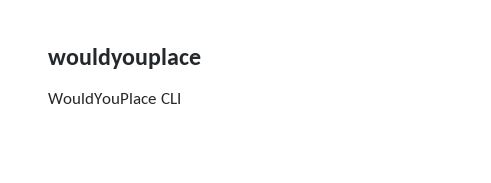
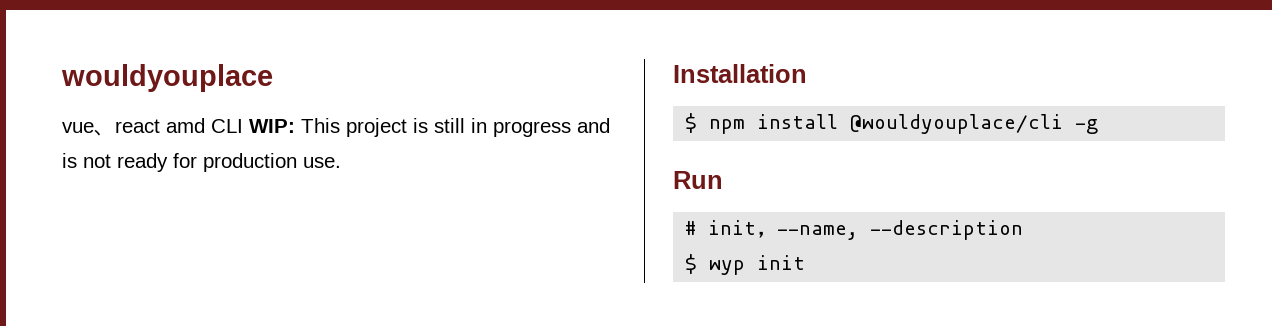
- WouldYouPlace CLI
+ vue、react amd CLI WIP: This project is still in progress and is not ready for production use.
+ Installation
+ $ npm install @wouldyouplace/cli -g
+ Run
+ # init，--name, --description
+ $ wyp init

